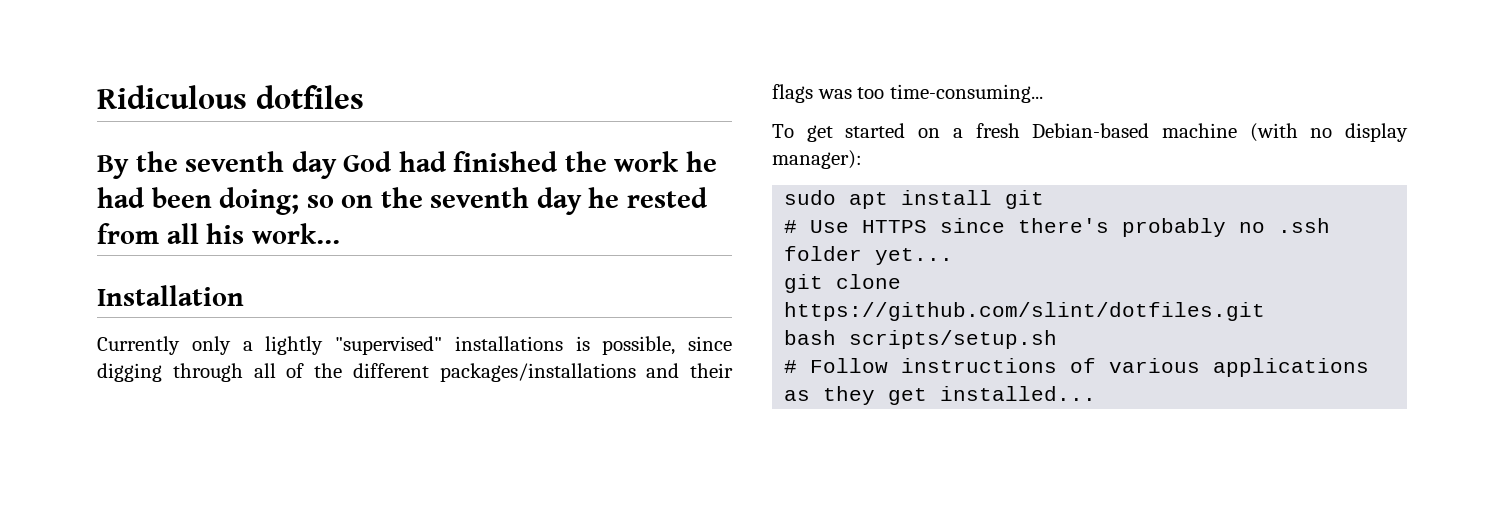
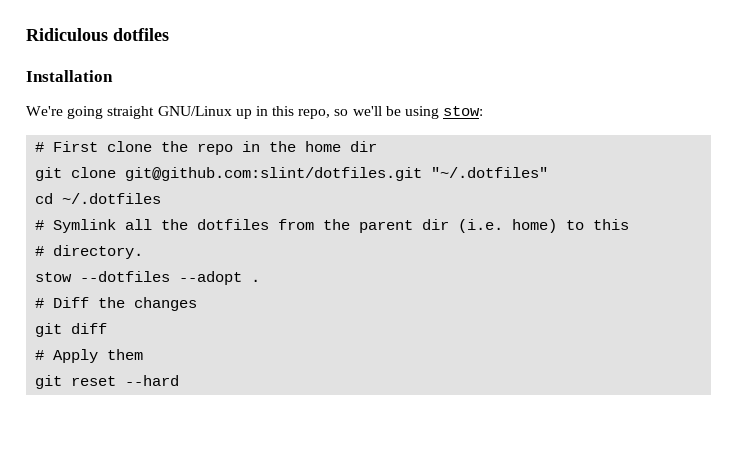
- By the seventh day God had finished the work he had been doing; so on the seventh day he rested from all his work...
  Installation
- Currently only a lightly "supervised" installations is possible, since digging through all of the different packages/installations and their flags was too time-consuming...
- To get started on a fresh Debian-based machine (with no display manager):
- sudo apt install git
- # Use HTTPS since there's probably no .ssh folder yet...
- git clone https://github.com/slint/dotfiles.git
- bash scripts/setup.sh
- # Follow instructions of various applications as they get installed...
+ We're going straight GNU/Linux up in this repo, so we'll be using stow:
+ # First clone the repo in the home dir
+ git clone git@github.com:slint/dotfiles.git "~/.dotfiles"
+ cd ~/.dotfiles
+ # Symlink all the dotfiles from the parent dir (i.e. home) to this
+ # directory.
+ stow --dotfiles --adopt .
+ # Diff the changes
+ git diff
+ # Apply them
+ git reset --hard

